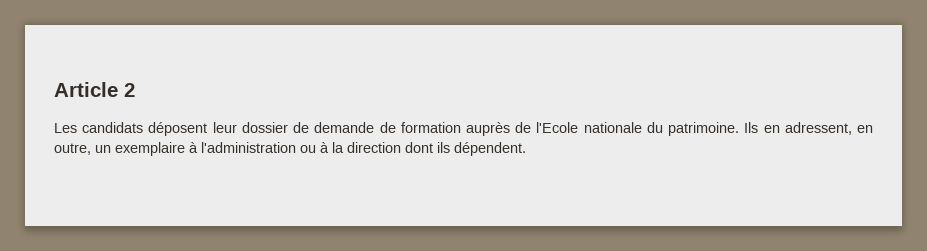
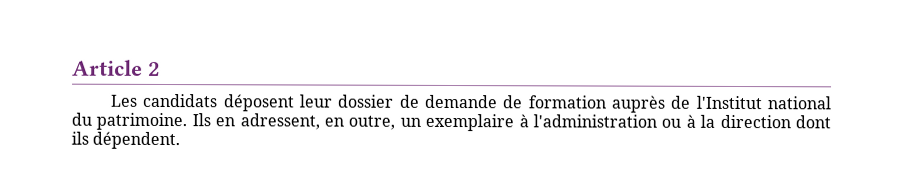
- Les candidats déposent leur dossier de demande de formation auprès de l'Ecole nationale du patrimoine.
+ Les candidats déposent leur dossier de demande de formation auprès de l'Institut national du patrimoine.

